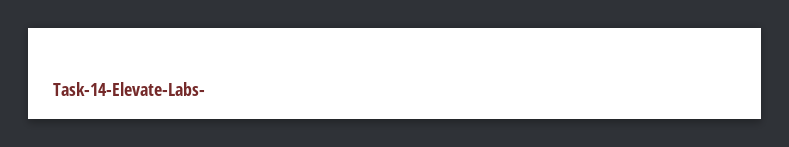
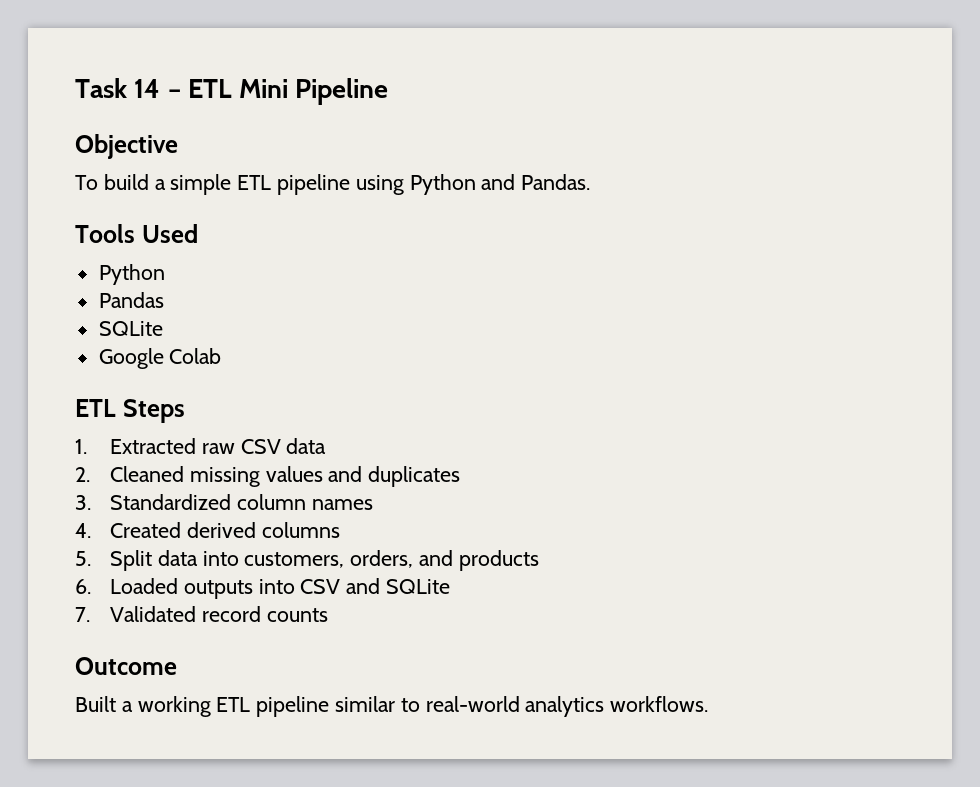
- Task-14-Elevate-Labs-
+ Task 14 – ETL Mini Pipeline
+ Objective
+ To build a simple ETL pipeline using Python and Pandas.
+ Tools Used
+ Python
+ Pandas
+ SQLite
+ Google Colab
+ ETL Steps
+ 1. Extracted raw CSV data
+ 2. Cleaned missing values and duplicates
+ 3. Standardized column names
+ 4. Created derived columns
+ 5. Split data into customers, orders, and products
+ 6. Loaded outputs into CSV and SQLite
+ 7. Validated record counts
+ Outcome
+ Built a working ETL pipeline similar to real-world analytics workflows.

